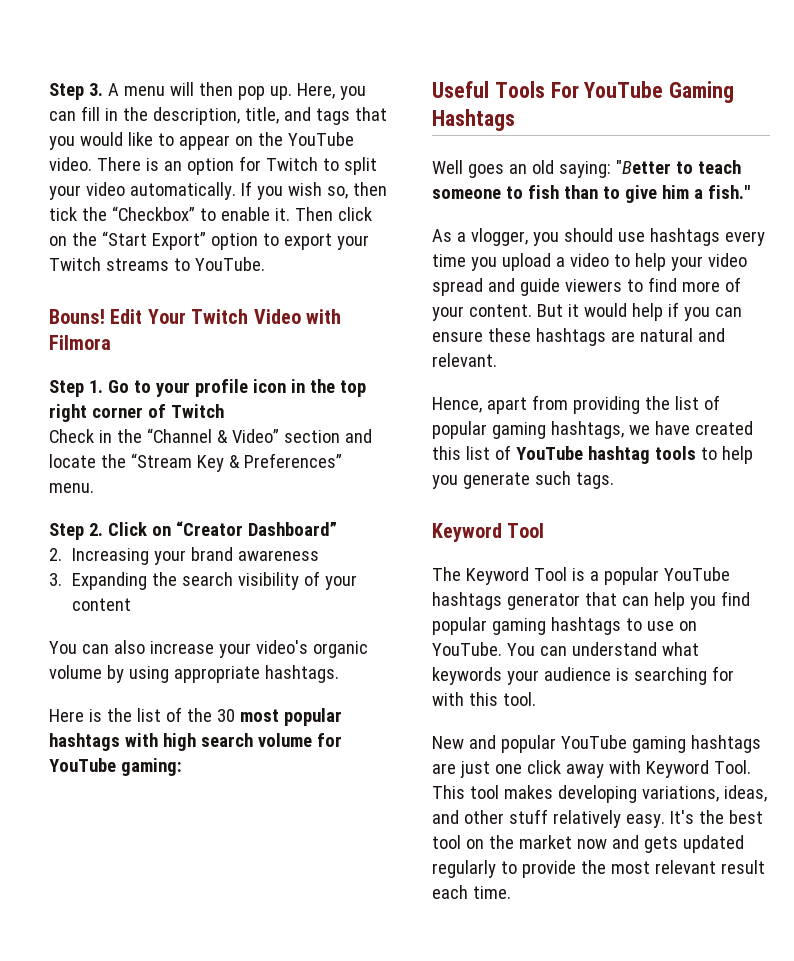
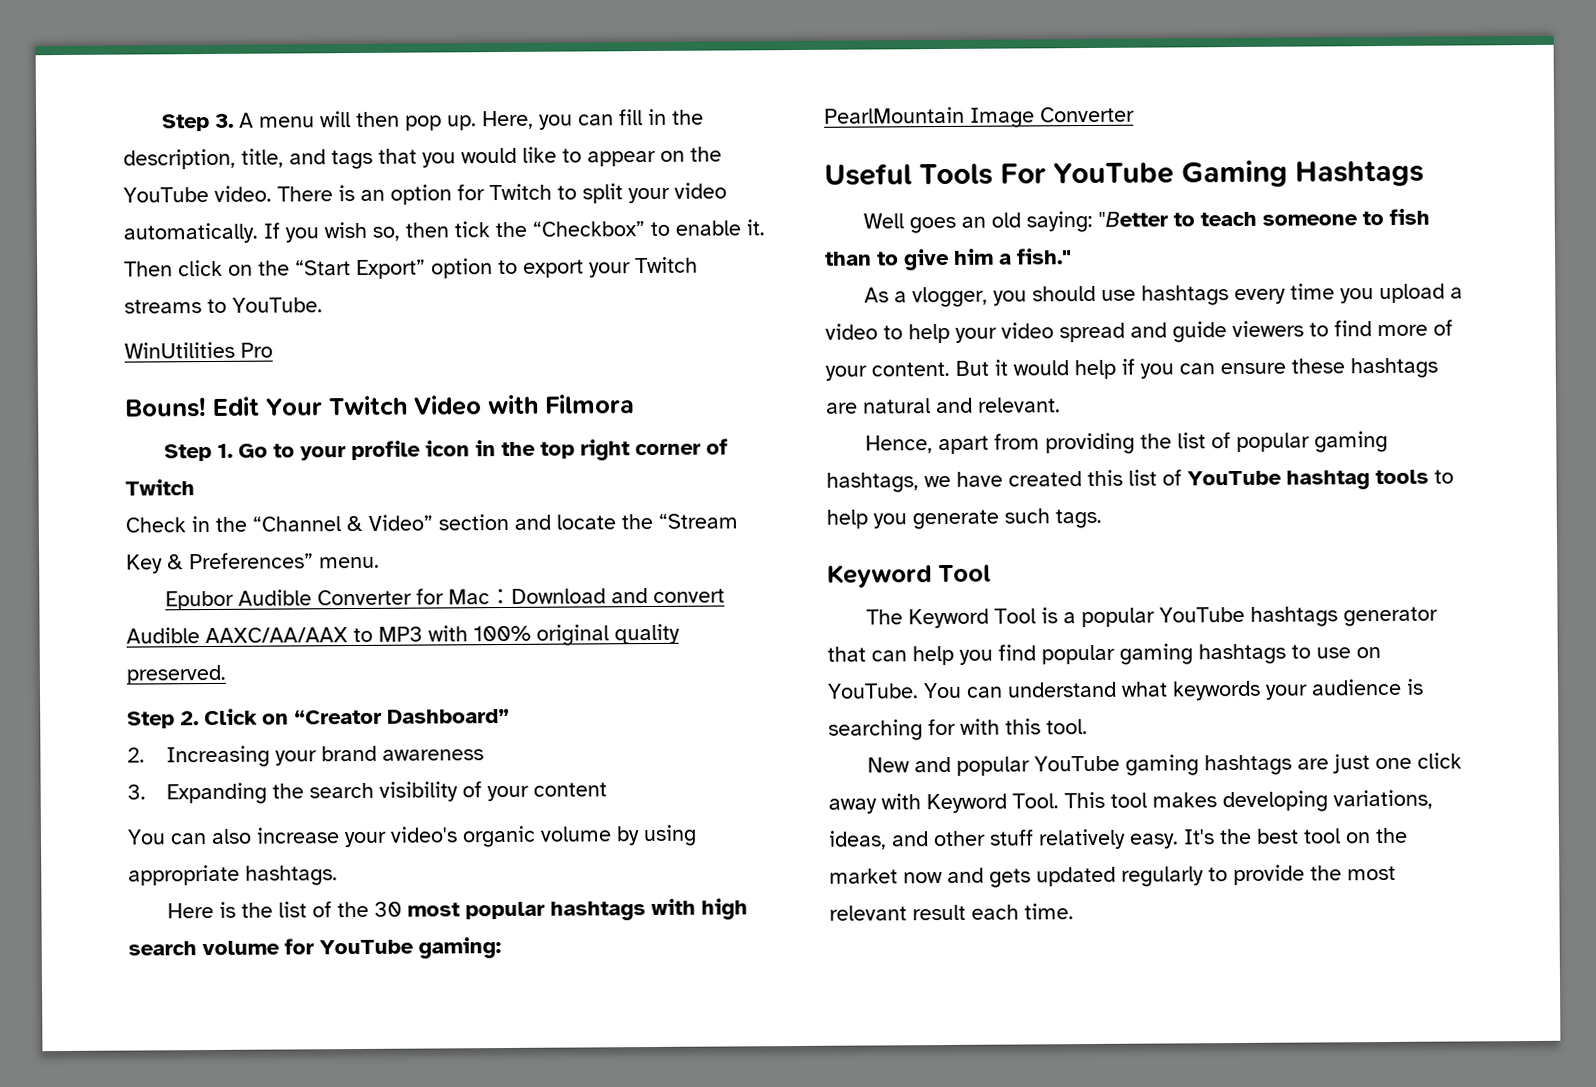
+ WinUtilities Pro
+ Epubor Audible Converter for Mac：Download and convert Audible AAXC/AA/AAX to MP3 with 100% original quality preserved.
+ PearlMountain Image Converter

